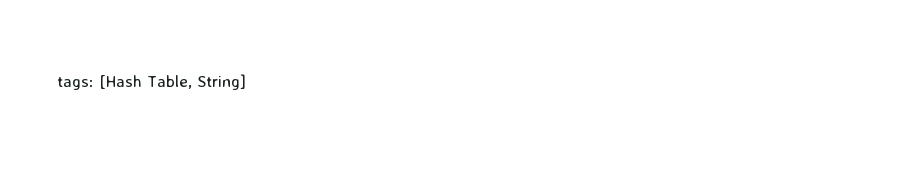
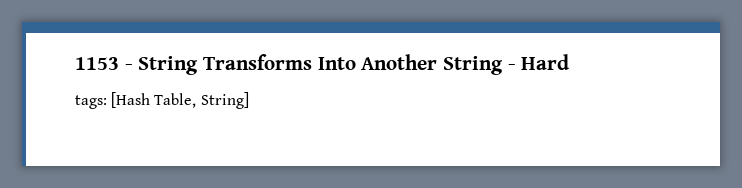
+ 1153 - String Transforms Into Another String - Hard

